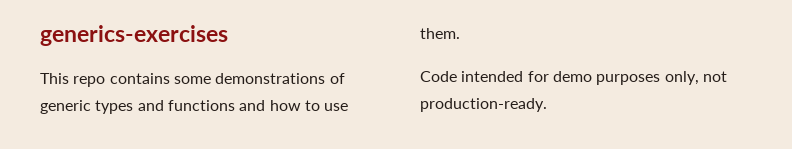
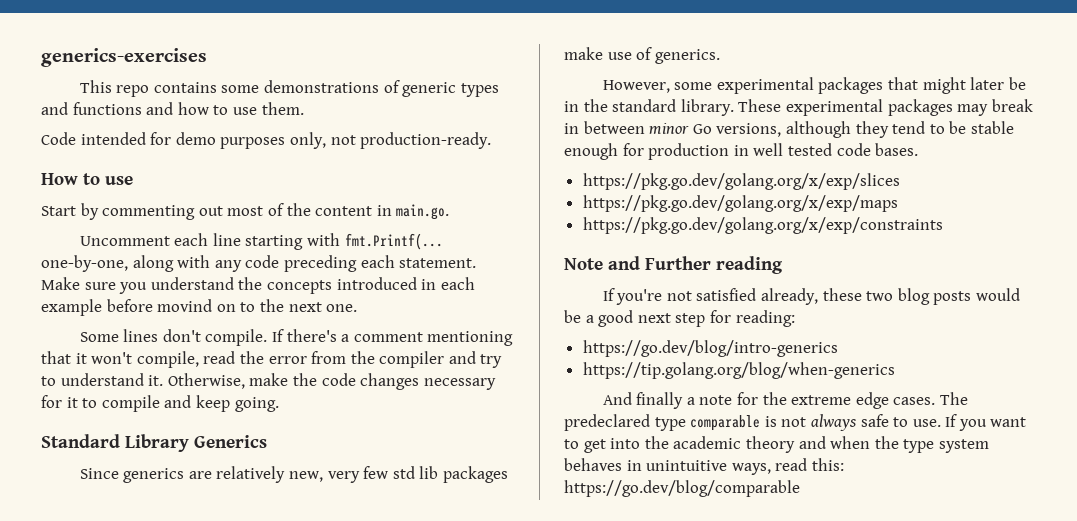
+ How to use
+ Start by commenting out most of the content in main.go.
+ Uncomment each line starting with fmt.Printf(... one-by-one, along with any code preceding each statement. Make sure you understand the concepts introduced in each example before movind on to the next one.
+ Some lines don't compile. If there's a comment mentioning that it won't compile, read the error from the compiler and try to understand it. Otherwise, make the code changes necessary for it to compile and keep going.
+ Standard Library Generics
+ Since generics are relatively new, very few std lib packages make use of generics.
+ However, some experimental packages that might later be in the standard library. These experimental packages may break in between minor Go versions, although they tend to be stable enough for production in well tested code bases.
+ https://pkg.go.dev/golang.org/x/exp/slices
+ https://pkg.go.dev/golang.org/x/exp/maps
+ https://pkg.go.dev/golang.org/x/exp/constraints
+ Note and Further reading
+ If you're not satisfied already, these two blog posts would be a good next step for reading:
+ https://go.dev/blog/intro-generics
+ https://tip.golang.org/blog/when-generics
+ And finally a note for the extreme edge cases. The predeclared type comparable is not always safe to use. If you want to get into the academic theory and when the type system behaves in unintuitive ways, read this: https://go.dev/blog/comparable

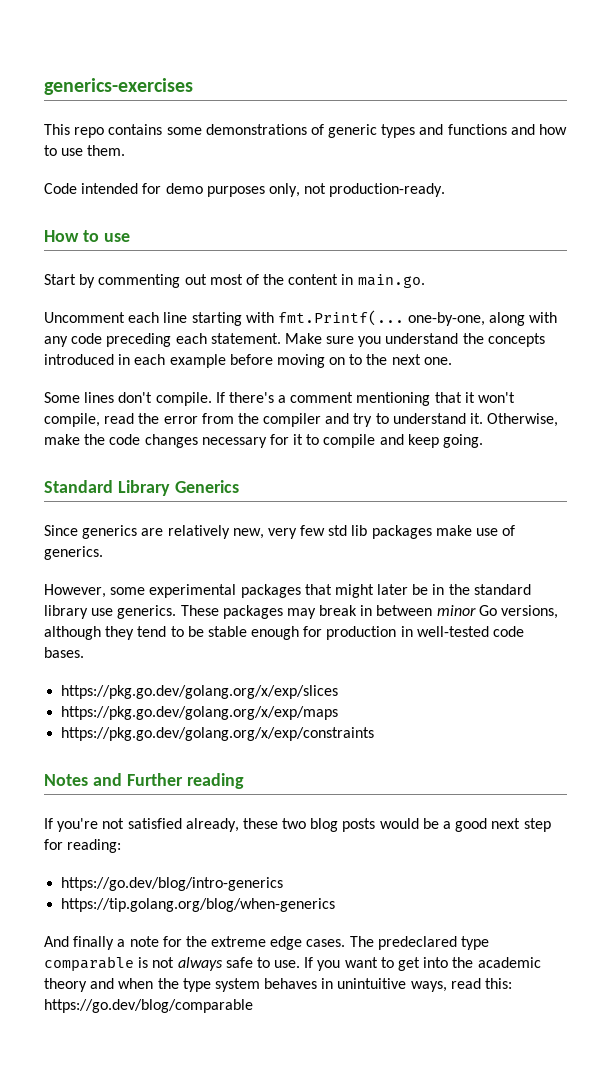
- Make sure you understand the concepts introduced in each example before movind on to the next one.
+ Make sure you understand the concepts introduced in each example before moving on to the next one.
- However, some experimental packages that might later be in the standard library. These experimental packages may break in between minor Go versions, although they tend to be stable enough for production in well tested code bases.
+ However, some experimental packages that might later be in the standard library use generics. These packages may break in between minor Go versions, although they tend to be stable enough for production in well-tested code bases.
- Note and Further reading
+ Notes and Further reading

